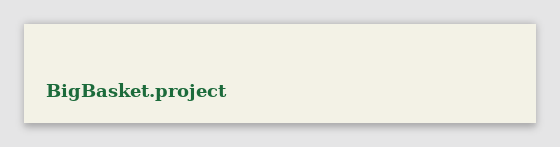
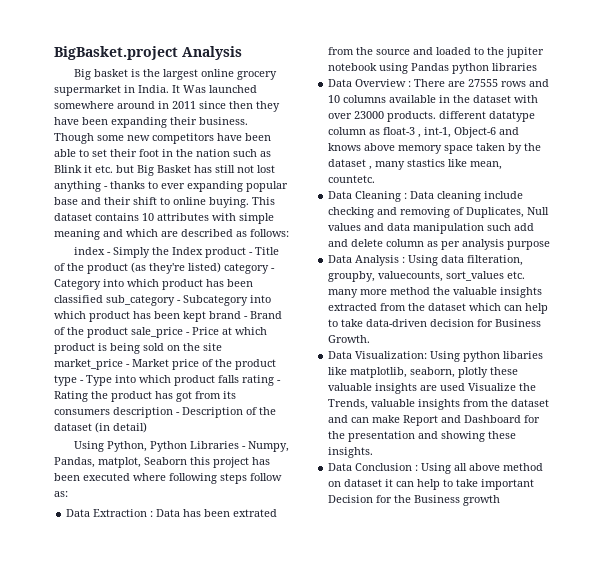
- BigBasket.project
+ BigBasket.project Analysis
+ Big basket is the largest online grocery supermarket in India. It Was launched somewhere around in 2011 since then they have been expanding their business. Though some new competitors have been able to set their foot in the nation such as Blink it etc. but Big Basket has still not lost anything - thanks to ever expanding popular base and their shift to online buying. This dataset contains 10 attributes with simple meaning and which are described as follows:
+ index - Simply the Index product - Title of the product (as they're listed) category - Category into which product has been classified sub_category - Subcategory into which product has been kept brand - Brand of the product sale_price - Price at which product is being sold on the site market_price - Market price of the product type - Type into which product falls rating - Rating the product has got from its consumers description - Description of the dataset (in detail)
+ Using Python, Python Libraries - Numpy, Pandas, matplot, Seaborn this project has been executed where following steps follow as:
+ Data Extraction : Data has been extrated from the source and loaded to the jupiter notebook using Pandas python libraries
+ Data Overview : There are 27555 rows and 10 columns available in the dataset with over 23000 products. different datatype column as float-3 , int-1, Object-6 and knows above memory space taken by the dataset , many stastics like mean, countetc.
+ Data Cleaning : Data cleaning include checking and removing of Duplicates, Null values and data manipulation such add and delete column as per analysis purpose
+ Data Analysis : Using data filteration, groupby, valuecounts, sort_values etc. many more method the valuable insights extracted from the dataset which can help to take data-driven decision for Business Growth.
+ Data Visualization: Using python libaries like matplotlib, seaborn, plotly these valuable insights are used Visualize the Trends, valuable insights from the dataset and can make Report and Dashboard for the presentation and showing these insights.
+ Data Conclusion : Using all above method on dataset it can help to take important Decision for the Business growth

